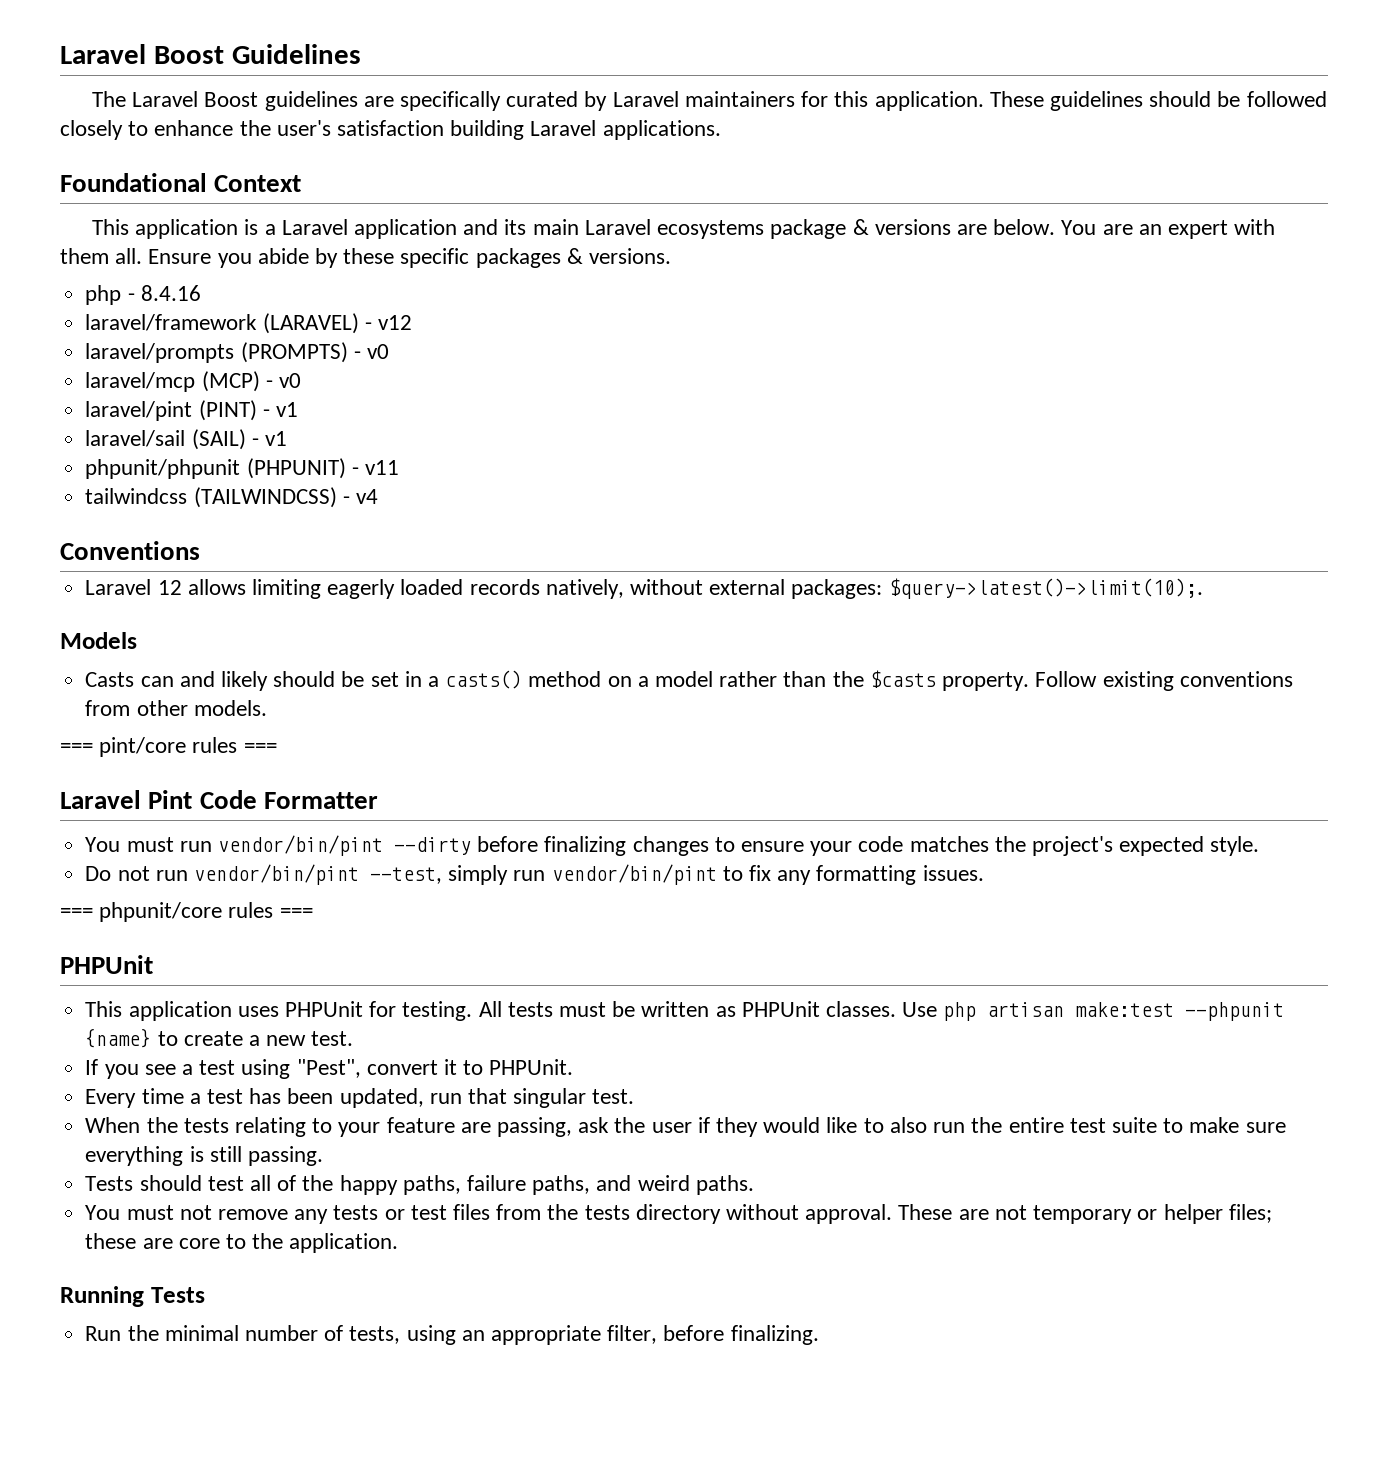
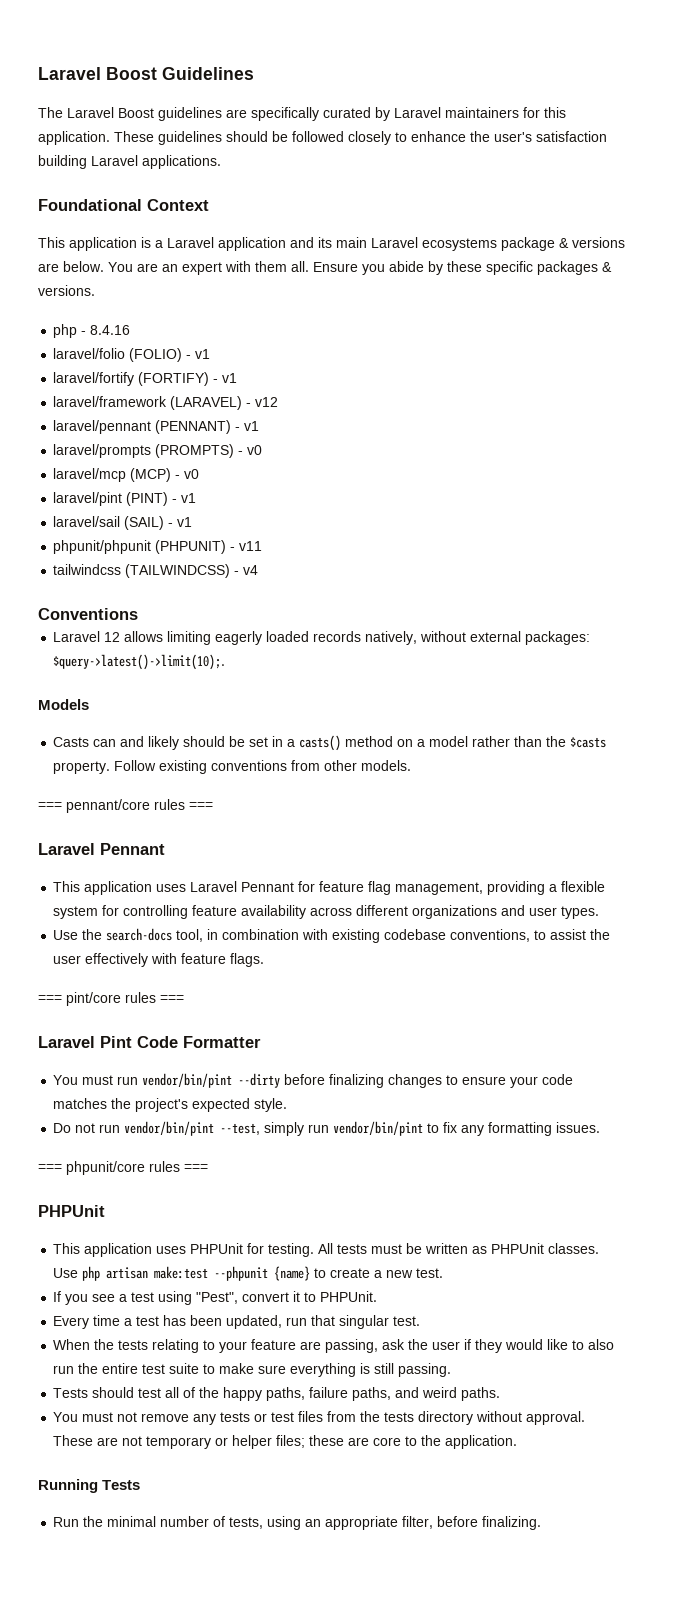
+ laravel/folio (FOLIO) - v1
+ laravel/fortify (FORTIFY) - v1
+ laravel/pennant (PENNANT) - v1
+ === pennant/core rules ===
+ Laravel Pennant
+ This application uses Laravel Pennant for feature flag management, providing a flexible system for controlling feature availability across different organizations and user types.
+ Use the search-docs tool, in combination with existing codebase conventions, to assist the user effectively with feature flags.

